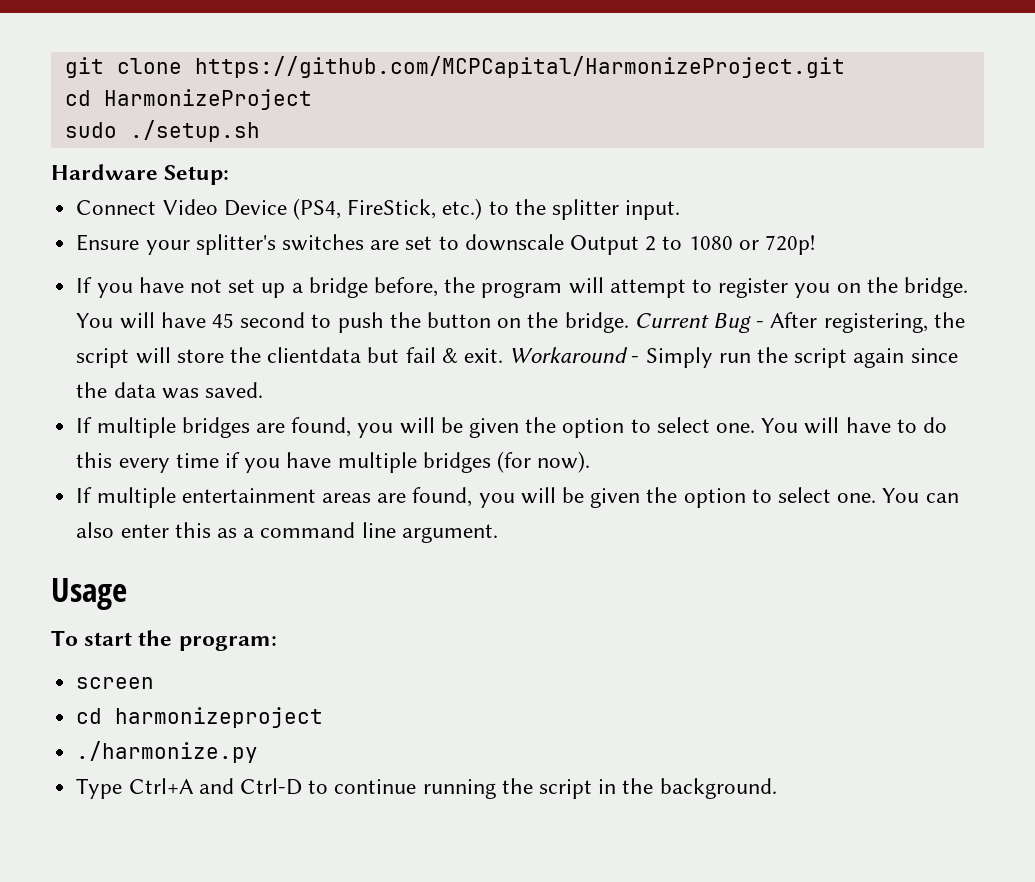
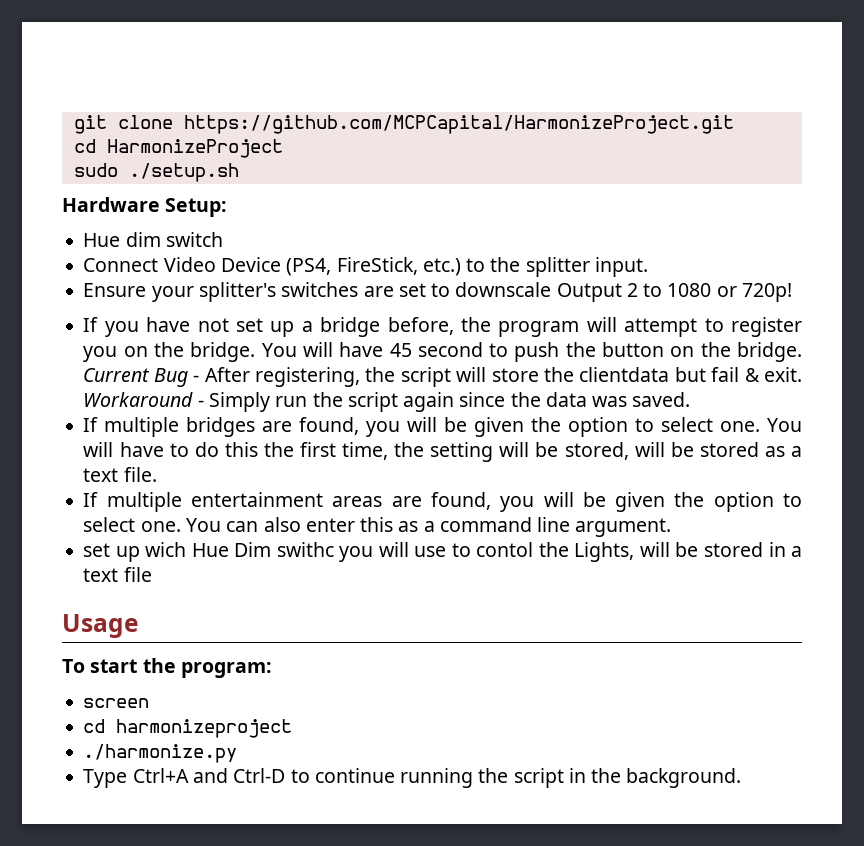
+ Hue dim switch
- You will have to do this every time if you have multiple bridges (for now).
+ You will have to do this the first time, the setting will be stored, will be stored as a text file.
+ set up wich Hue Dim swithc you will use to contol the Lights, will be stored in a text file

